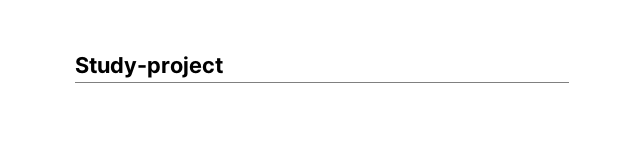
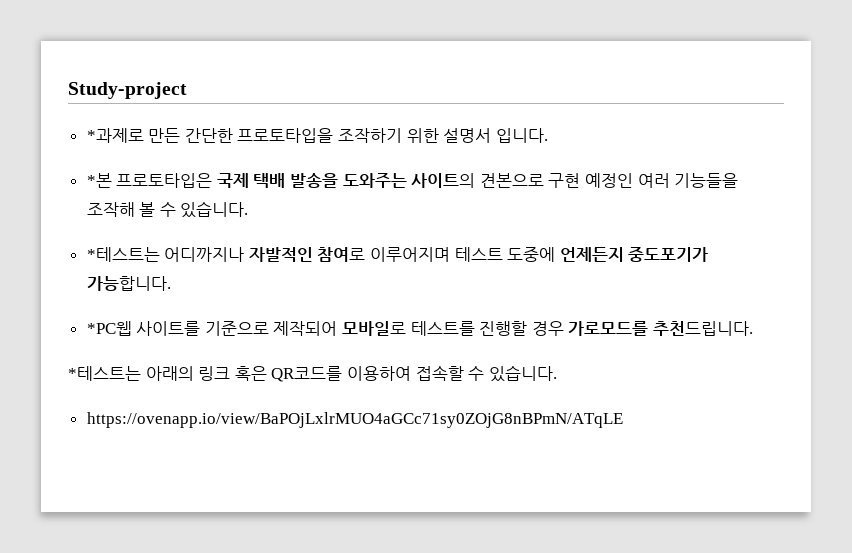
+ *과제로 만든 간단한 프로토타입을 조작하기 위한 설명서 입니다.
+ *본 프로토타입은 국제 택배 발송을 도와주는 사이트의 견본으로 구현 예정인 여러 기능들을 조작해 볼 수 있습니다.
+ *테스트는 어디까지나 자발적인 참여로 이루어지며 테스트 도중에 언제든지 중도포기가 가능합니다.
+ *PC웹 사이트를 기준으로 제작되어 모바일로 테스트를 진행할 경우 가로모드를 추천드립니다.
+ *테스트는 아래의 링크 혹은 QR코드를 이용하여 접속할 수 있습니다.
+ https://ovenapp.io/view/BaPOjLxlrMUO4aGCc71sy0ZOjG8nBPmN/ATqLE

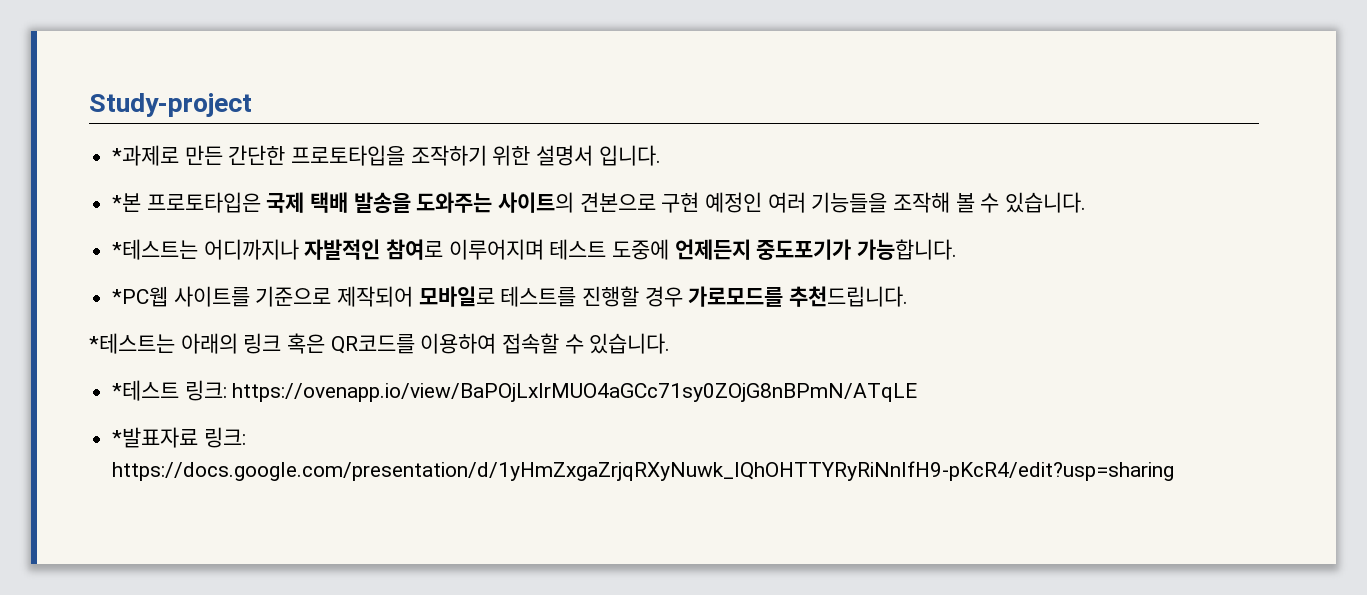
- https://ovenapp.io/view/BaPOjLxlrMUO4aGCc71sy0ZOjG8nBPmN/ATqLE
+ *테스트 링크: https://ovenapp.io/view/BaPOjLxlrMUO4aGCc71sy0ZOjG8nBPmN/ATqLE
+ *발표자료 링크: https://docs.google.com/presentation/d/1yHmZxgaZrjqRXyNuwk_IQhOHTTYRyRiNnIfH9-pKcR4/edit?usp=sharing

